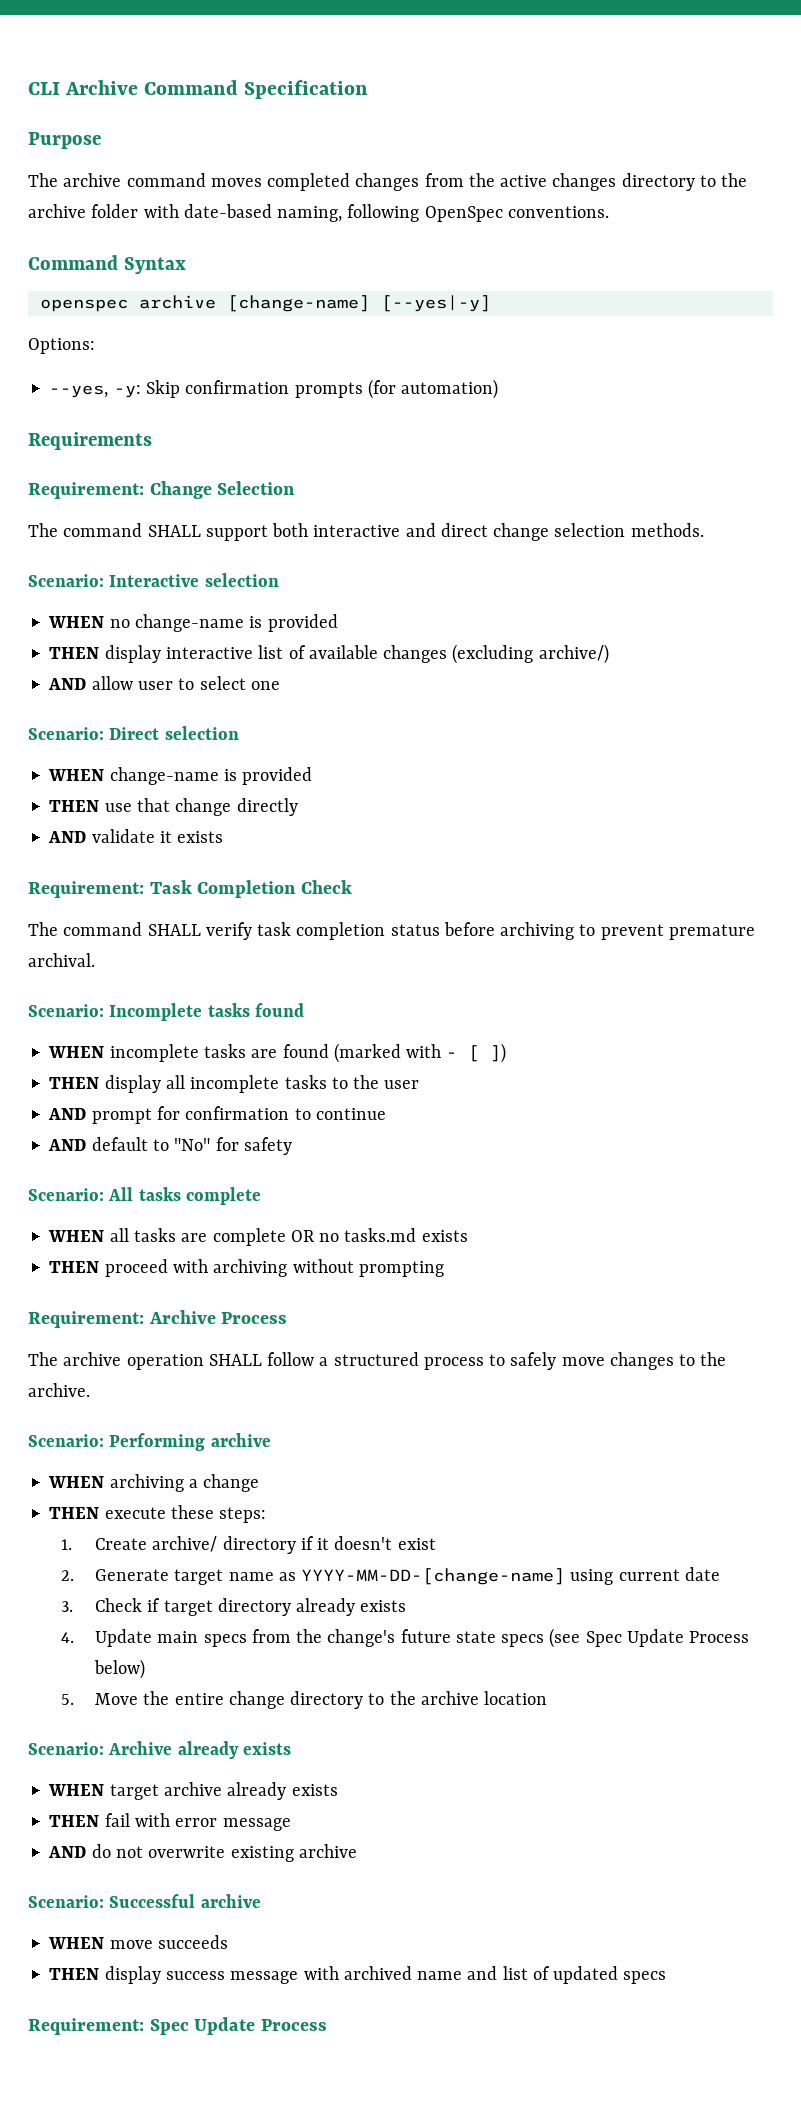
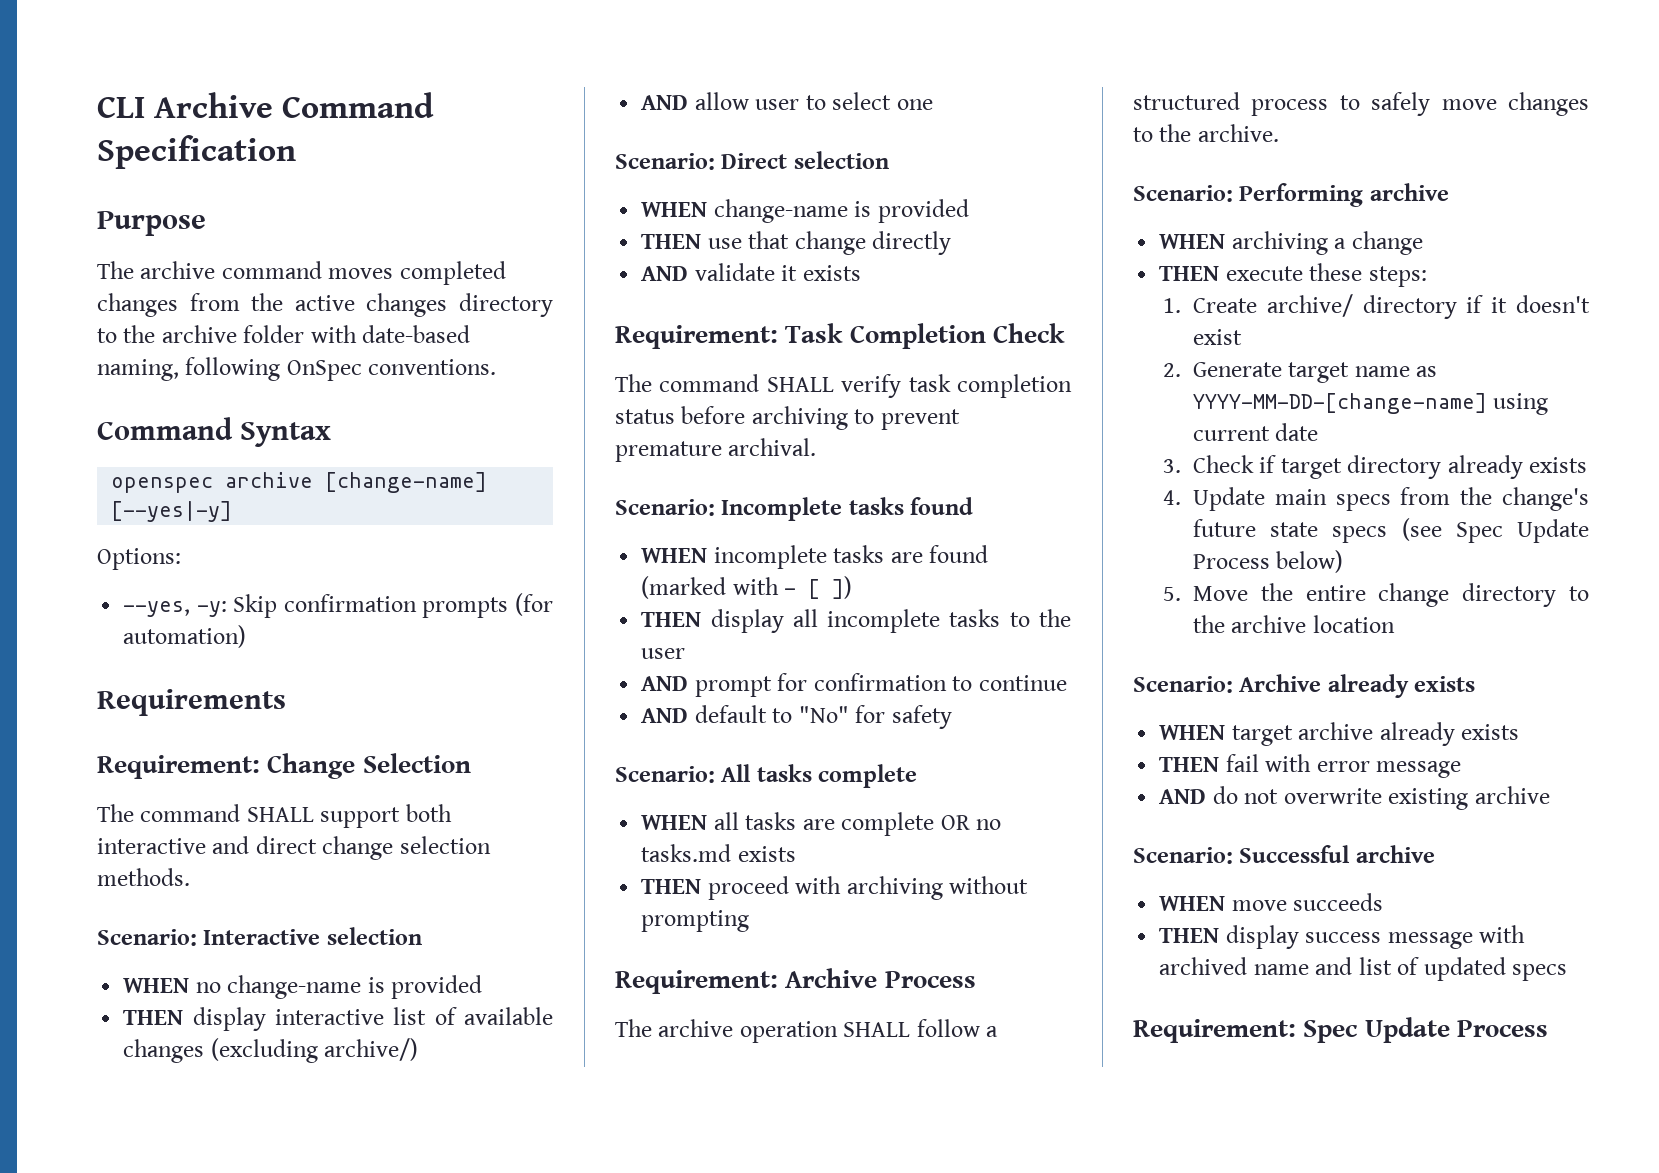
- The archive command moves completed changes from the active changes directory to the archive folder with date-based naming, following OpenSpec conventions.
+ The archive command moves completed changes from the active changes directory to the archive folder with date-based naming, following OnSpec conventions.

